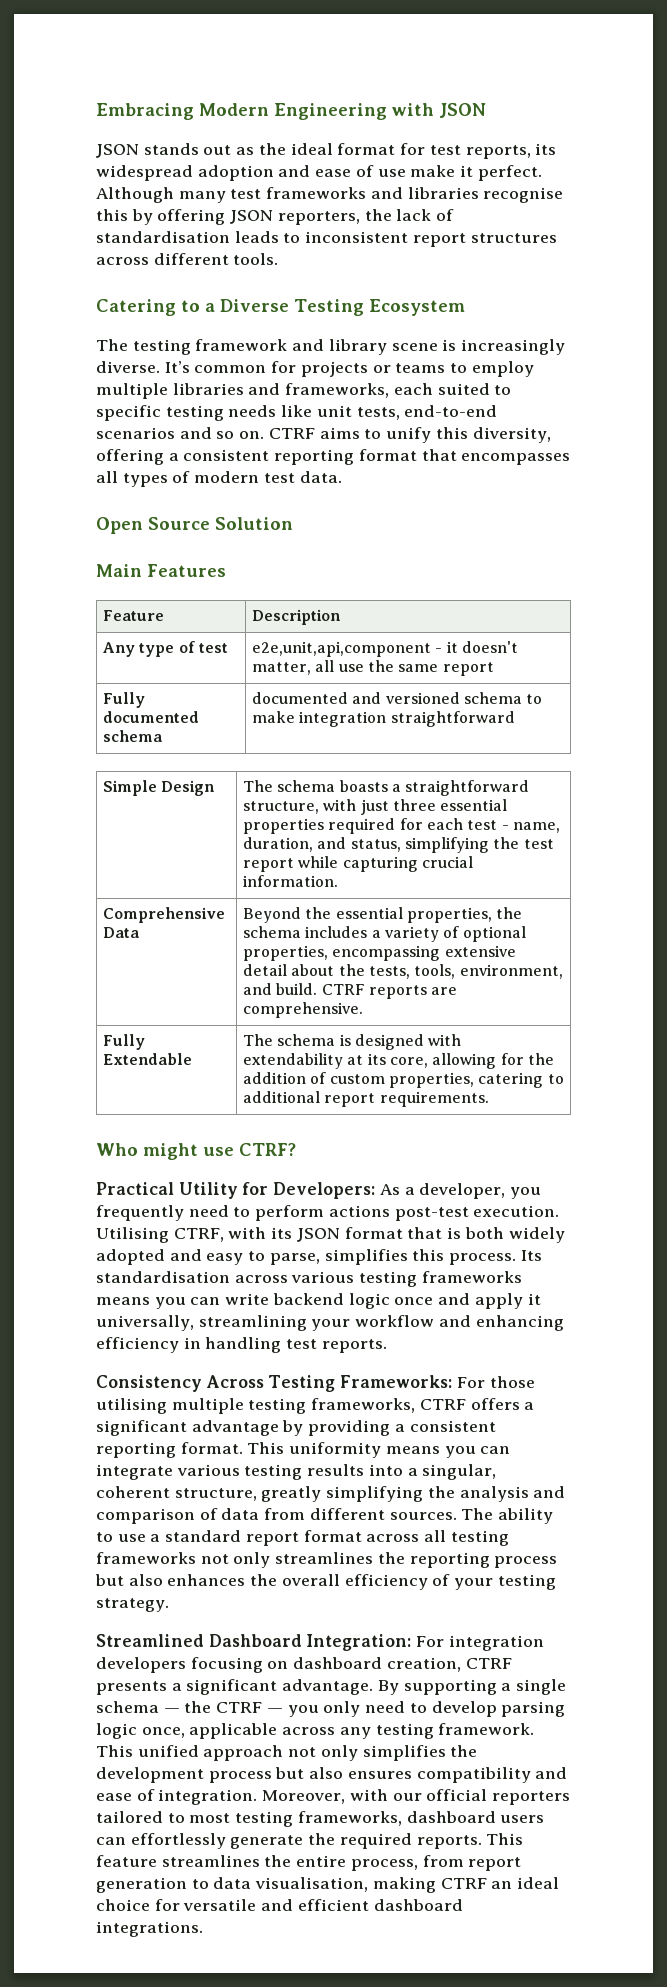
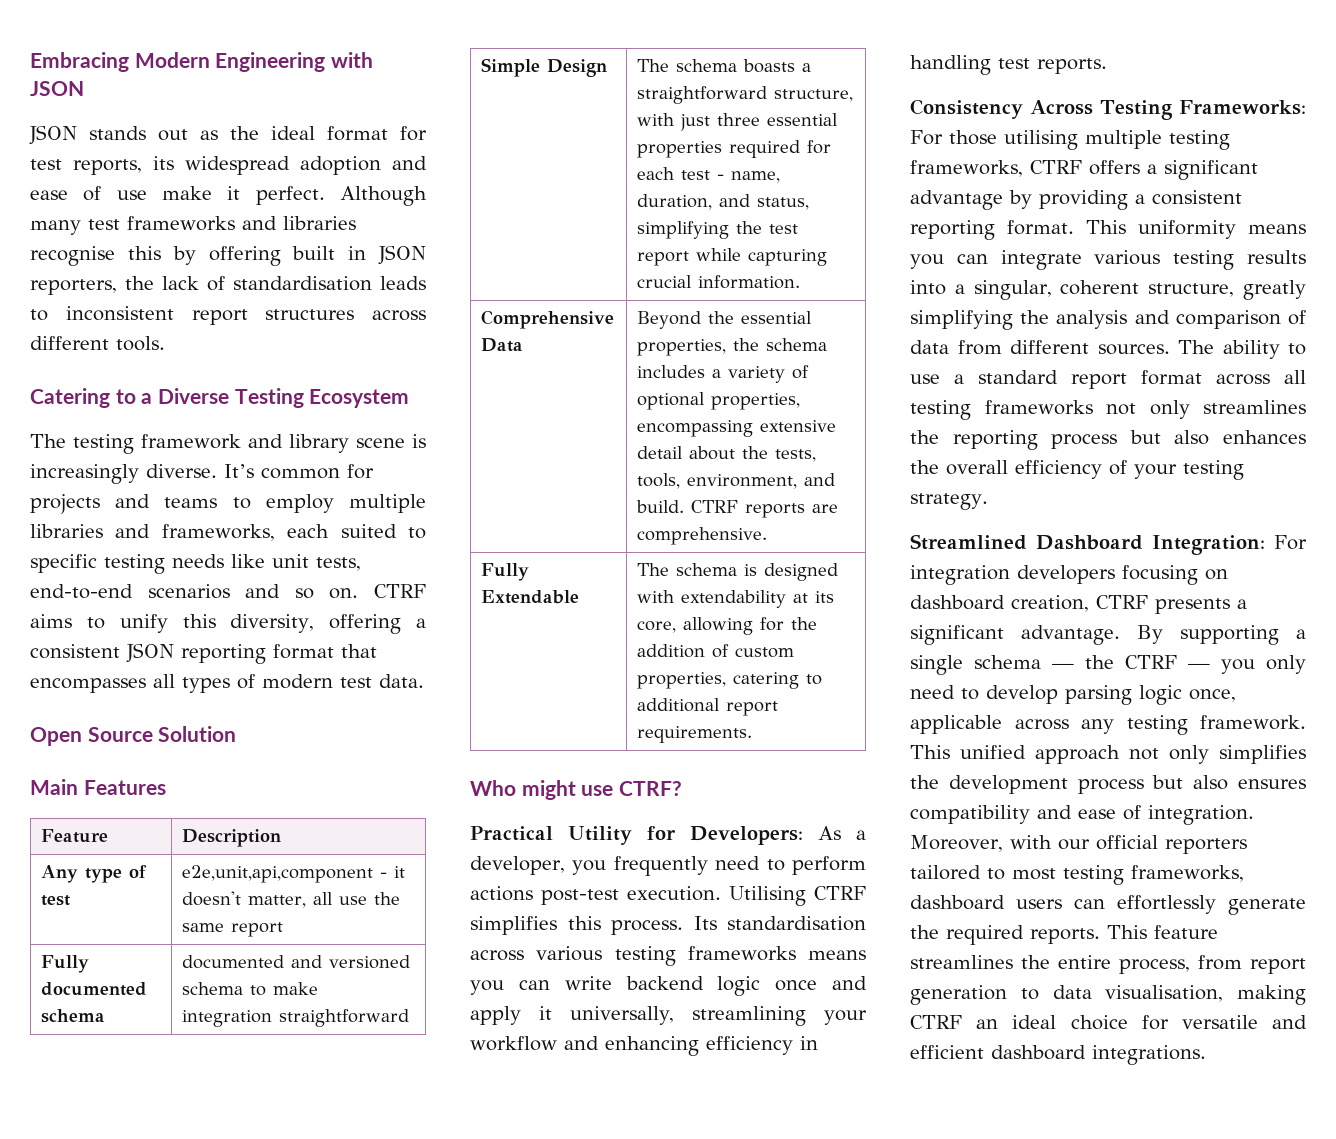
- Although many test frameworks and libraries recognise this by offering JSON reporters, the lack of standardisation leads to inconsistent report structures across different tools.
+ Although many test frameworks and libraries recognise this by offering built in JSON reporters, the lack of standardisation leads to inconsistent report structures across different tools.
- It’s common for projects or teams to employ multiple libraries and frameworks, each suited to specific testing needs like unit tests, end-to-end scenarios and so on.
+ It’s common for projects and teams to employ multiple libraries and frameworks, each suited to specific testing needs like unit tests, end-to-end scenarios and so on.
- CTRF aims to unify this diversity, offering a consistent reporting format that encompasses all types of modern test data.
+ CTRF aims to unify this diversity, offering a consistent JSON reporting format that encompasses all types of modern test data.
- Utilising CTRF, with its JSON format that is both widely adopted and easy to parse, simplifies this process.
+ Utilising CTRF simplifies this process.

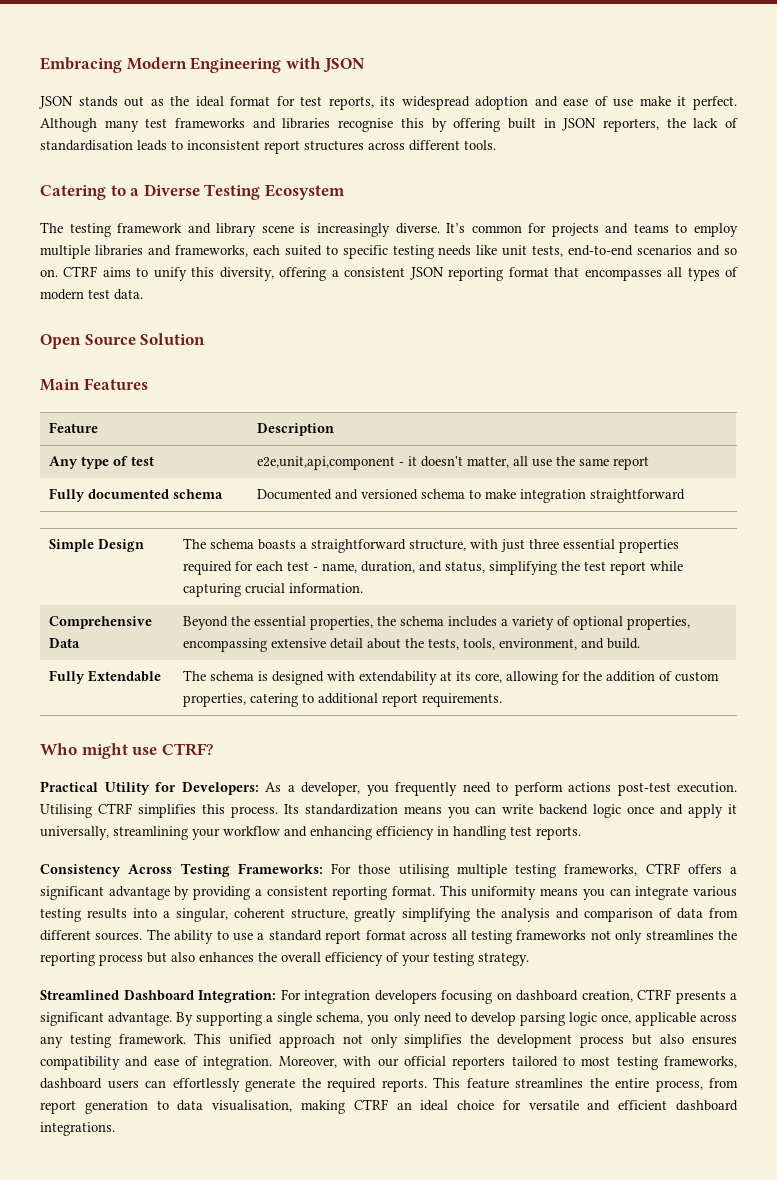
- Fully documented schema | documented and versioned schema to make integration straightforward
+ Fully documented schema | Documented and versioned schema to make integration straightforward
- Comprehensive Data | Beyond the essential properties, the schema includes a variety of optional properties, encompassing extensive detail about the tests, tools, environment, and build. CTRF reports are comprehensive.
+ Comprehensive Data | Beyond the essential properties, the schema includes a variety of optional properties, encompassing extensive detail about the tests, tools, environment, and build.
- Its standardisation across various testing frameworks means you can write backend logic once and apply it universally, streamlining your workflow and enhancing efficiency in handling test reports.
+ Its standardization means you can write backend logic once and apply it universally, streamlining your workflow and enhancing efficiency in handling test reports.
- By supporting a single schema — the CTRF — you only need to develop parsing logic once, applicable across any testing framework.
+ By supporting a single schema, you only need to develop parsing logic once, applicable across any testing framework.

